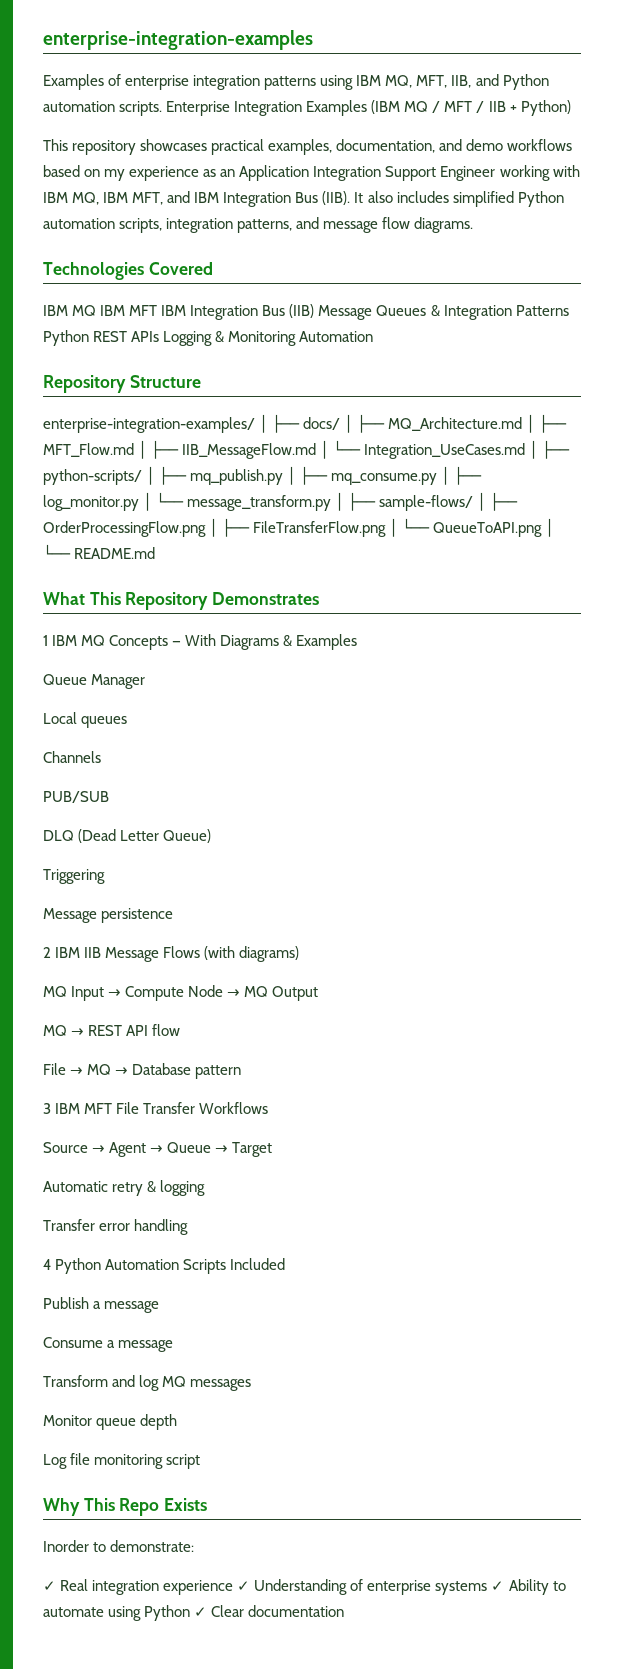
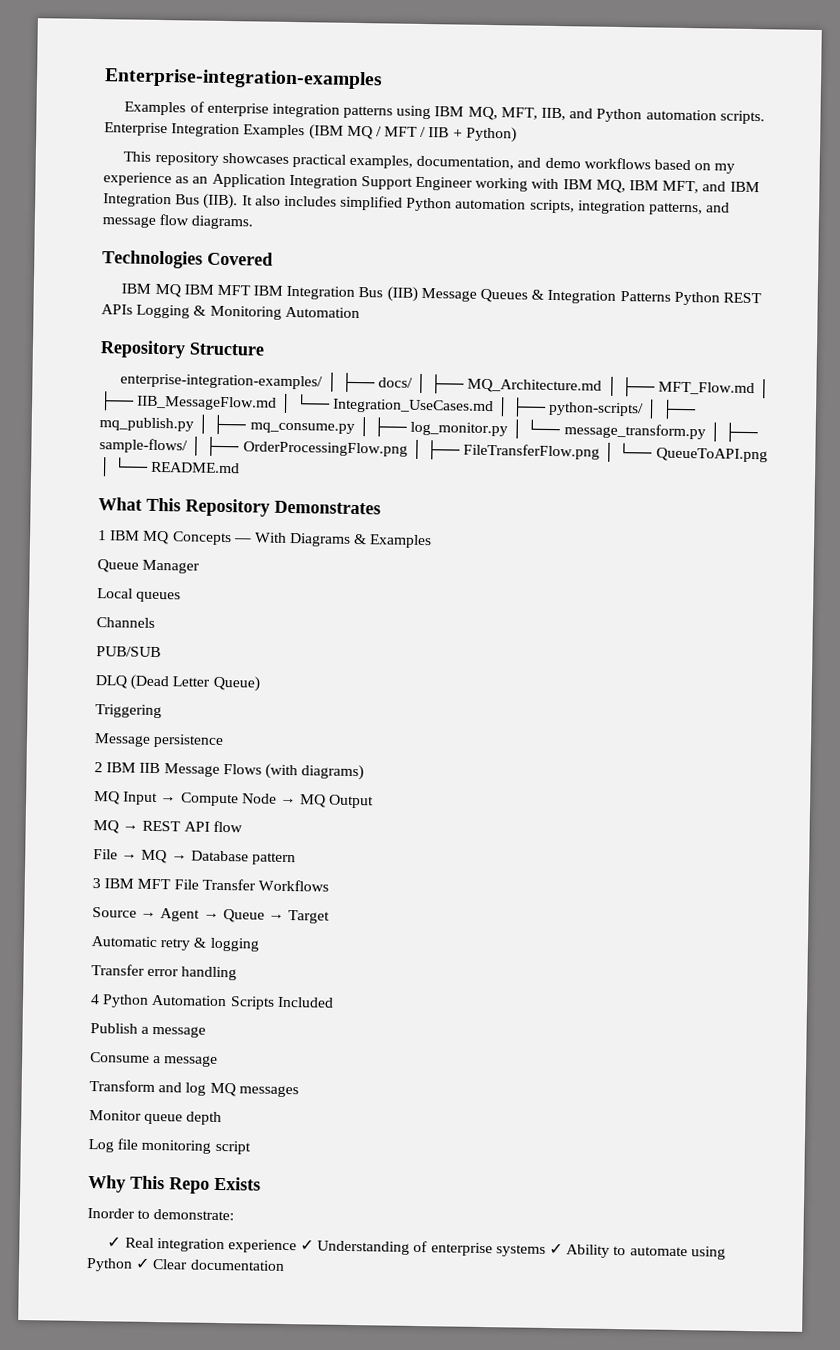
- enterprise-integration-examples
+ Enterprise-integration-examples

